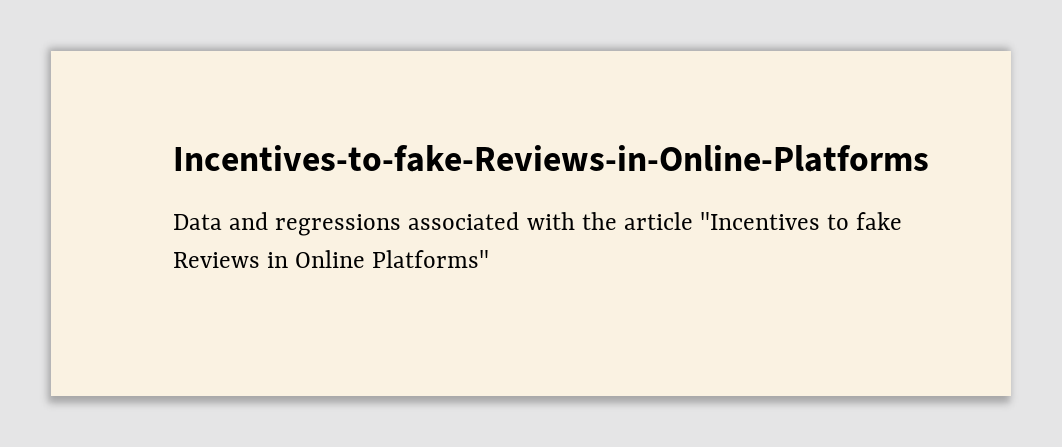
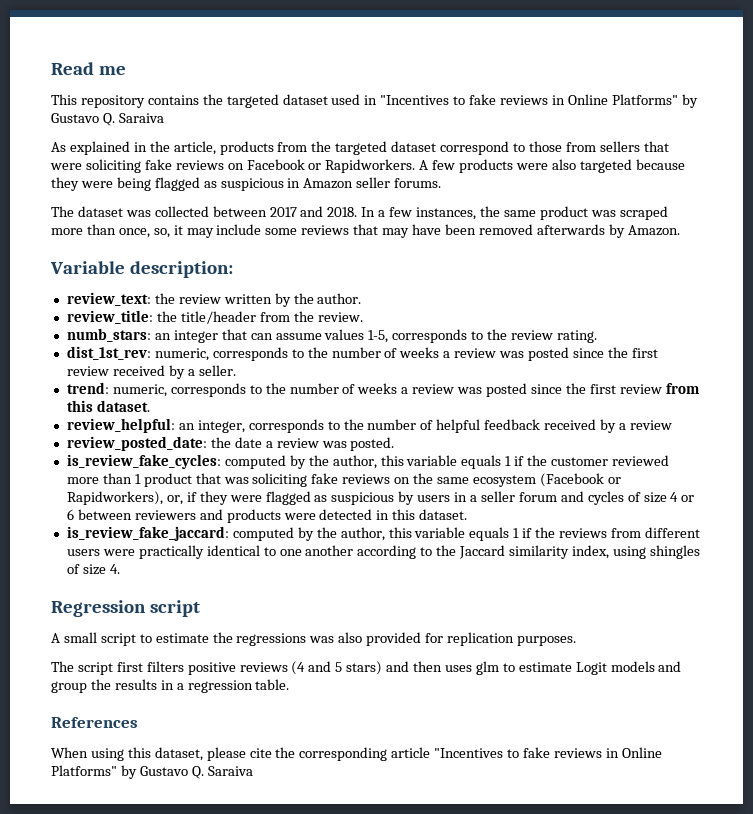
- Incentives-to-fake-Reviews-in-Online-Platforms
- Data and regressions associated with the article "Incentives to fake Reviews in Online Platforms"
+ Read me
+ This repository contains the targeted dataset used in "Incentives to fake reviews in Online Platforms" by Gustavo Q. Saraiva
+ As explained in the article, products from the targeted dataset correspond to those from sellers that were soliciting fake reviews on Facebook or Rapidworkers. A few products were also targeted because they were being flagged as suspicious in Amazon seller forums.
+ The dataset was collected between 2017 and 2018. In a few instances, the same product was scraped more than once, so, it may include some reviews that may have been removed afterwards by Amazon.
+ Variable description:
+ review_text: the review written by the author.
+ review_title: the title/header from the review.
+ numb_stars: an integer that can assume values 1-5, corresponds to the review rating.
+ dist_1st_rev: numeric, corresponds to the number of weeks a review was posted since the first review received by a seller.
+ trend: numeric, corresponds to the number of weeks a review was posted since the first review from this dataset.
+ review_helpful: an integer, corresponds to the number of helpful feedback received by a review
+ review_posted_date: the date a review was posted.
+ is_review_fake_cycles: computed by the author, this variable equals 1 if the customer reviewed more than 1 product that was soliciting fake reviews on the same ecosystem (Facebook or Rapidworkers), or, if they were flagged as suspicious by users in a seller forum and cycles of size 4 or 6 between reviewers and products were detected in this dataset.
+ is_review_fake_jaccard: computed by the author, this variable equals 1 if the reviews from different users were practically identical to one another according to the Jaccard similarity index, using shingles of size 4.
+ Regression script
+ A small script to estimate the regressions was also provided for replication purposes.
+ The script first filters positive reviews (4 and 5 stars) and then uses glm to estimate Logit models and group the results in a regression table.
+ References
+ When using this dataset, please cite the corresponding article "Incentives to fake reviews in Online Platforms" by Gustavo Q. Saraiva

